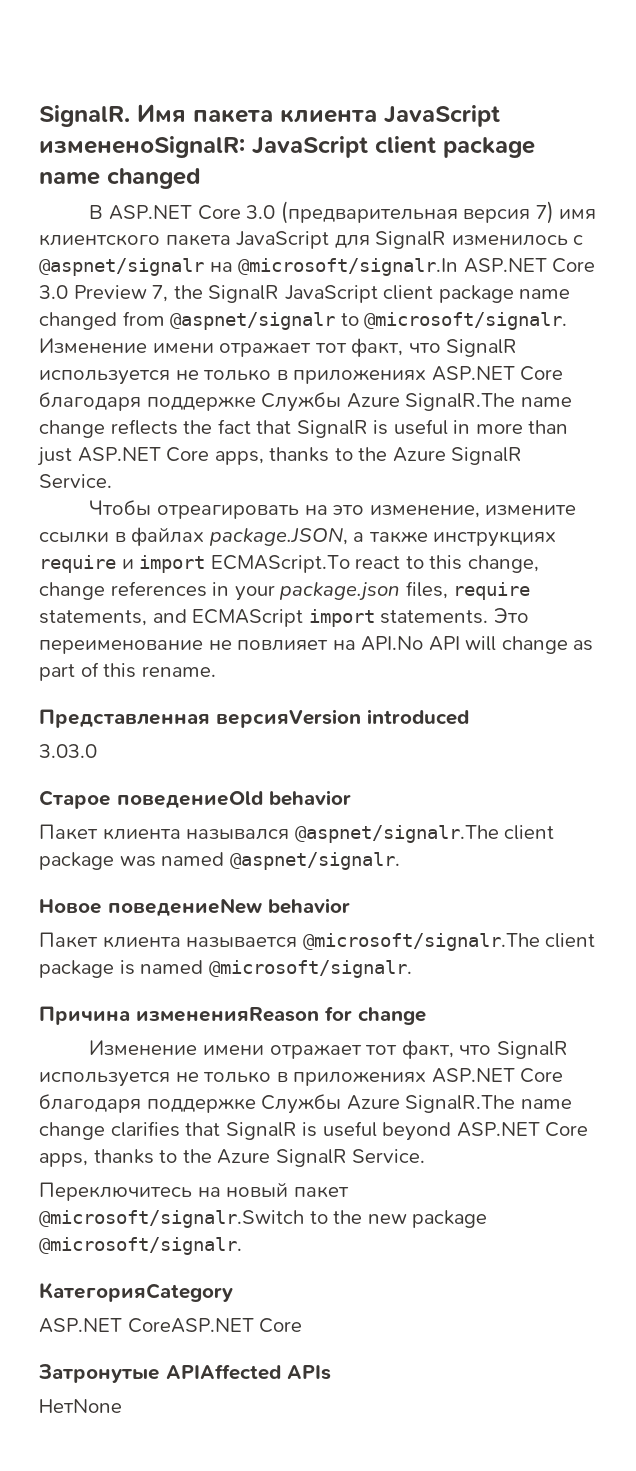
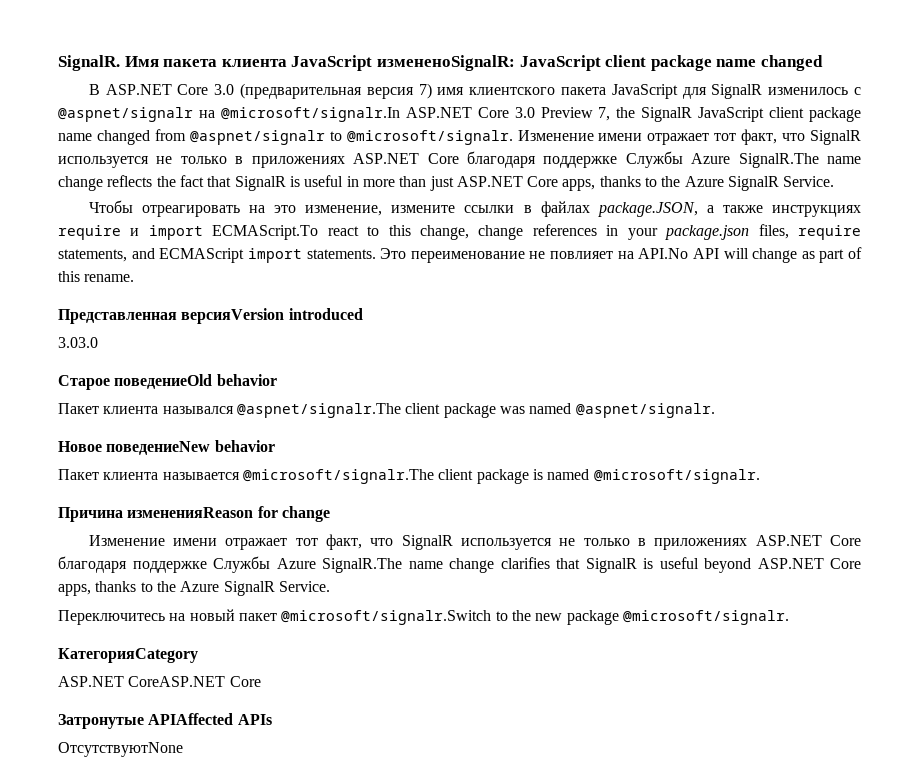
- НетNone
+ ОтсутствуютNone

